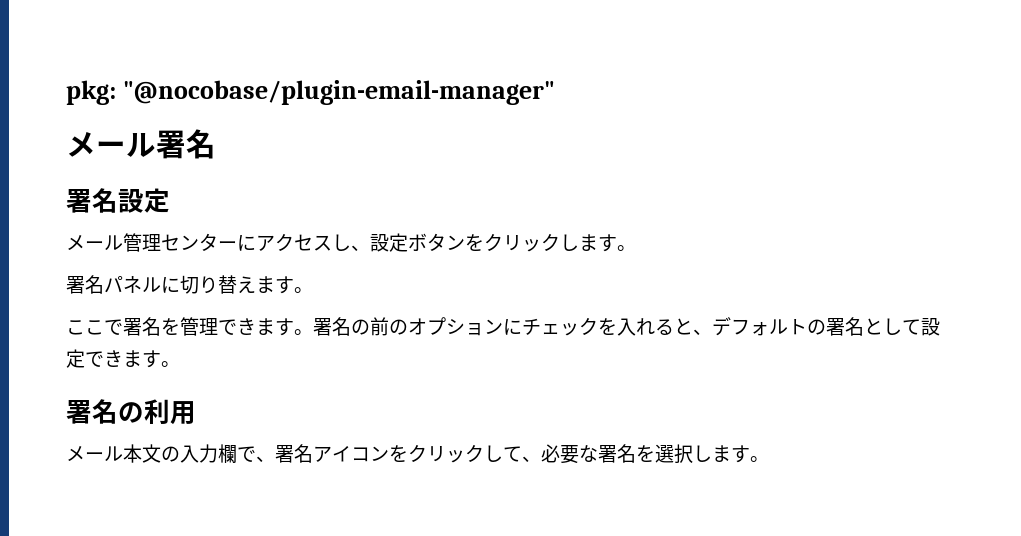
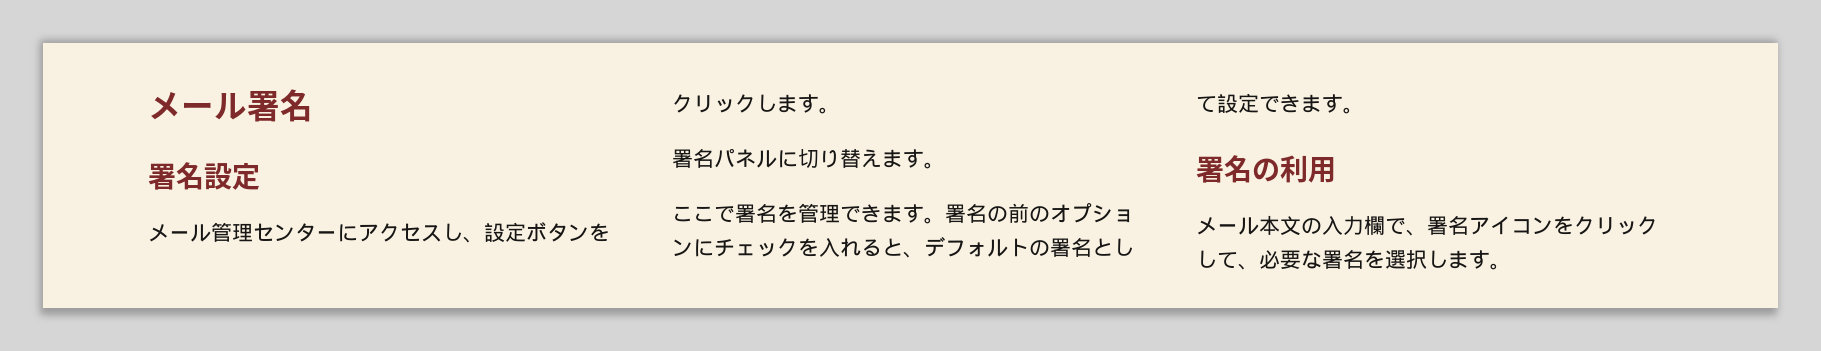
- pkg: "@nocobase/plugin-email-manager"

